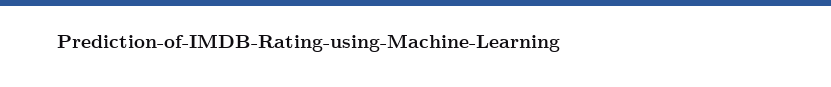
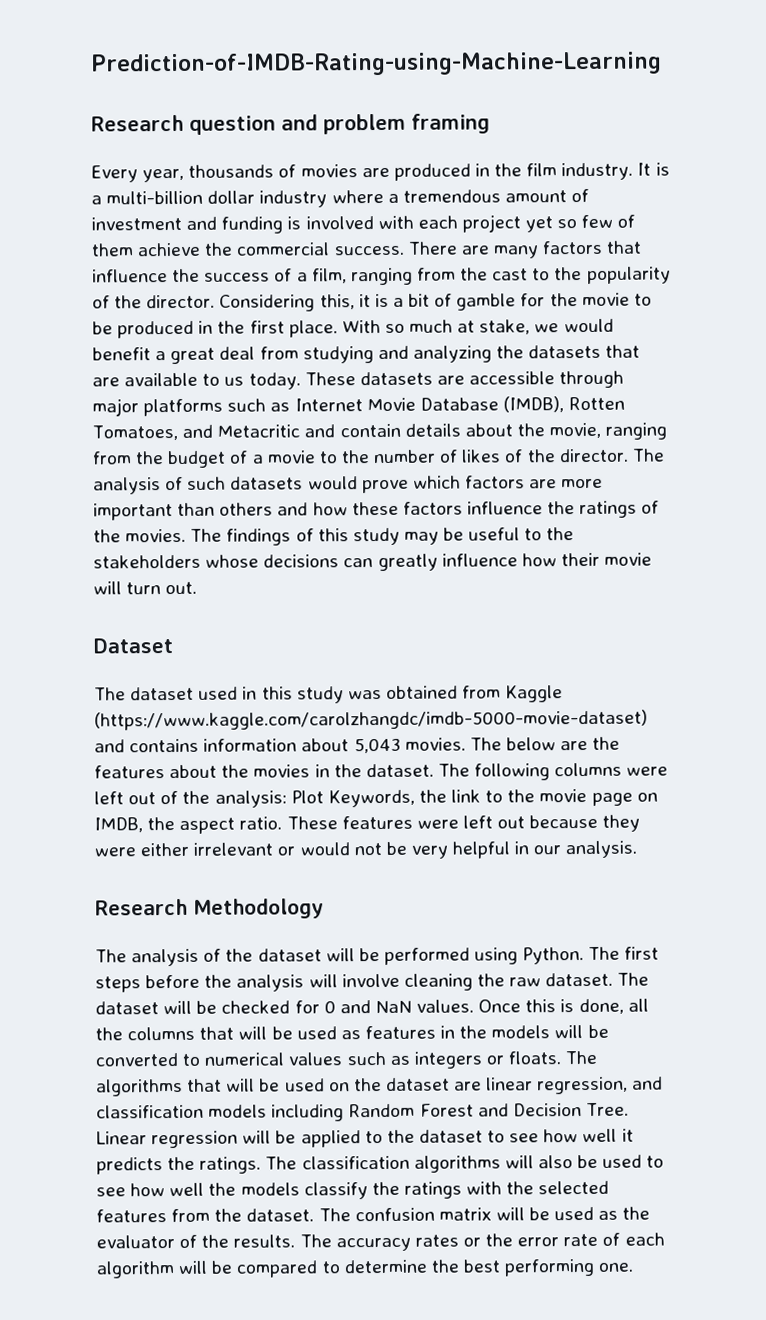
+ Research question and problem framing
+ Every year, thousands of movies are produced in the film industry. It is a multi-billion dollar industry where a tremendous amount of investment and funding is involved with each project yet so few of them achieve the commercial success. There are many factors that influence the success of a film, ranging from the cast to the popularity of the director. Considering this, it is a bit of gamble for the movie to be produced in the first place. With so much at stake, we would benefit a great deal from studying and analyzing the datasets that are available to us today. These datasets are accessible through major platforms such as Internet Movie Database (IMDB), Rotten Tomatoes, and Metacritic and contain details about the movie, ranging from the budget of a movie to the number of likes of the director. The analysis of such datasets would prove which factors are more important than others and how these factors influence the ratings of the movies. The findings of this study may be useful to the stakeholders whose decisions can greatly influence how their movie will turn out.
+ Dataset
+ The dataset used in this study was obtained from Kaggle (https://www.kaggle.com/carolzhangdc/imdb-5000-movie-dataset) and contains information about 5,043 movies. The below are the features about the movies in the dataset. The following columns were left out of the analysis: Plot Keywords, the link to the movie page on IMDB, the aspect ratio. These features were left out because they were either irrelevant or would not be very helpful in our analysis.
+ Research Methodology
+ The analysis of the dataset will be performed using Python. The first steps before the analysis will involve cleaning the raw dataset. The dataset will be checked for 0 and NaN values. Once this is done, all the columns that will be used as features in the models will be converted to numerical values such as integers or floats. The algorithms that will be used on the dataset are linear regression, and classification models including Random Forest and Decision Tree. Linear regression will be applied to the dataset to see how well it predicts the ratings. The classification algorithms will also be used to see how well the models classify the ratings with the selected features from the dataset. The confusion matrix will be used as the evaluator of the results. The accuracy rates or the error rate of each algorithm will be compared to determine the best performing one.

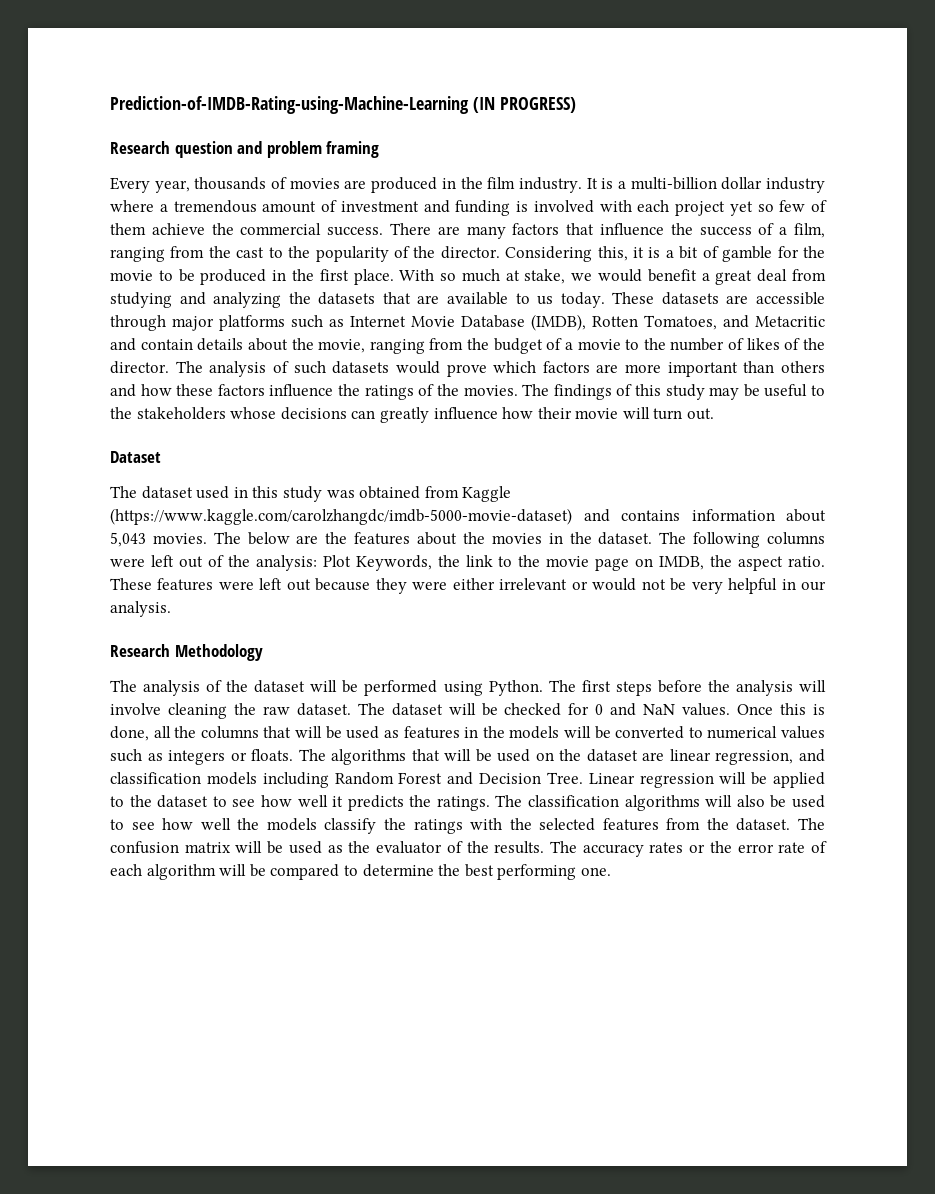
- Prediction-of-IMDB-Rating-using-Machine-Learning
+ Prediction-of-IMDB-Rating-using-Machine-Learning (IN PROGRESS)

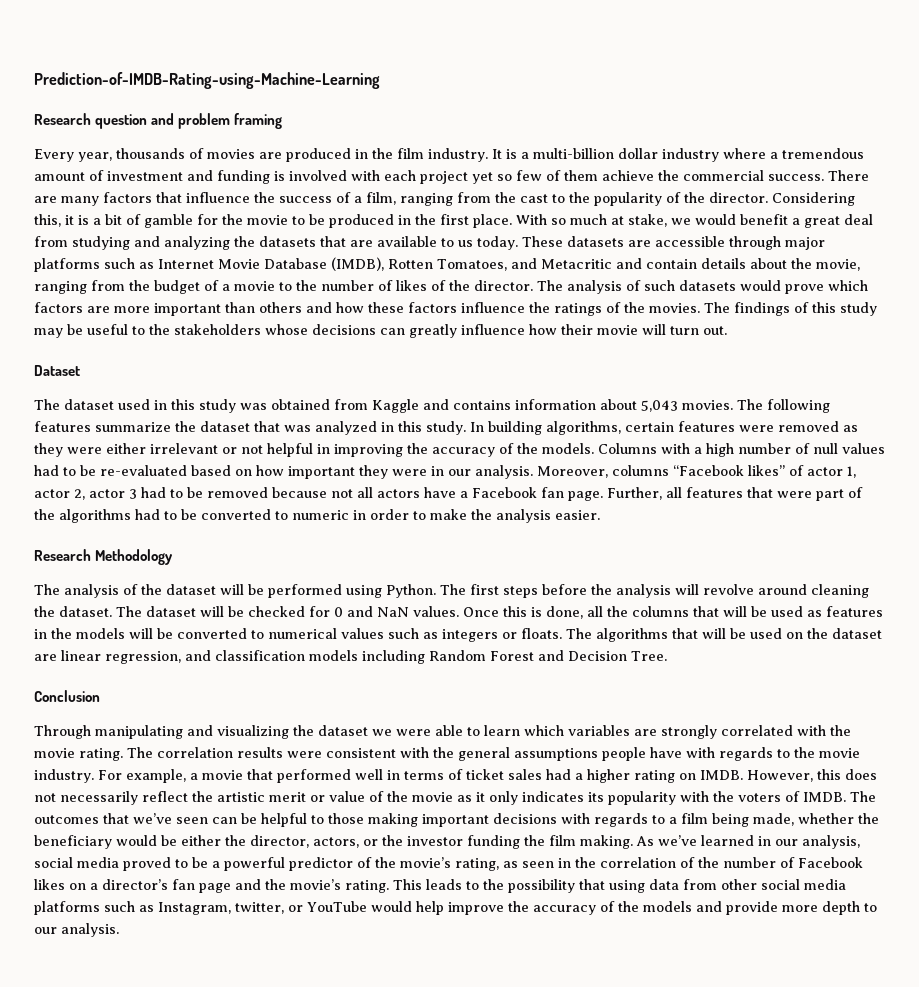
- Prediction-of-IMDB-Rating-using-Machine-Learning (IN PROGRESS)
+ Prediction-of-IMDB-Rating-using-Machine-Learning
- The dataset used in this study was obtained from Kaggle (https://www.kaggle.com/carolzhangdc/imdb-5000-movie-dataset) and contains information about 5,043 movies.
+ The dataset used in this study was obtained from Kaggle and contains information about 5,043 movies.
- The below are the features about the movies in the dataset. The following columns were left out of the analysis: Plot Keywords, the link to the movie page on IMDB, the aspect ratio. These features were left out because they were either irrelevant or would not be very helpful in our analysis.
+ The following features summarize the dataset that was analyzed in this study. In building algorithms, certain features were removed as they were either irrelevant or not helpful in improving the accuracy of the models. Columns with a high number of null values had to be re-evaluated based on how important they were in our analysis. Moreover, columns “Facebook likes” of actor 1, actor 2, actor 3 had to be removed because not all actors have a Facebook fan page. Further, all features that were part of the algorithms had to be converted to numeric in order to make the analysis easier.
- The first steps before the analysis will involve cleaning the raw dataset.
+ The first steps before the analysis will revolve around cleaning the dataset.
- The algorithms that will be used on the dataset are linear regression, and classification models including Random Forest and Decision Tree. Linear regression will be applied to the dataset to see how well it predicts the ratings. The classification algorithms will also be used to see how well the models classify the ratings with the selected features from the dataset. The confusion matrix will be used as the evaluator of the results. The accuracy rates or the error rate of each algorithm will be compared to determine the best performing one.
+ The algorithms that will be used on the dataset are linear regression, and classification models including Random Forest and Decision Tree.
+ Conclusion
+ Through manipulating and visualizing the dataset we were able to learn which variables are strongly correlated with the movie rating. The correlation results were consistent with the general assumptions people have with regards to the movie industry. For example, a movie that performed well in terms of ticket sales had a higher rating on IMDB. However, this does not necessarily reflect the artistic merit or value of the movie as it only indicates its popularity with the voters of IMDB. The outcomes that we’ve seen can be helpful to those making important decisions with regards to a film being made, whether the beneficiary would be either the director, actors, or the investor funding the film making. As we’ve learned in our analysis, social media proved to be a powerful predictor of the movie’s rating, as seen in the correlation of the number of Facebook likes on a director’s fan page and the movie’s rating. This leads to the possibility that using data from other social media platforms such as Instagram, twitter, or YouTube would help improve the accuracy of the models and provide more depth to our analysis.

